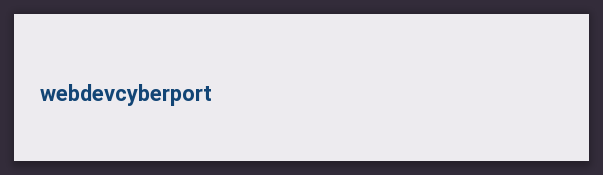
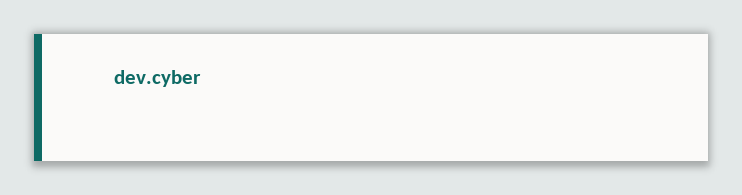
- webdevcyberport
+ dev.cyber

